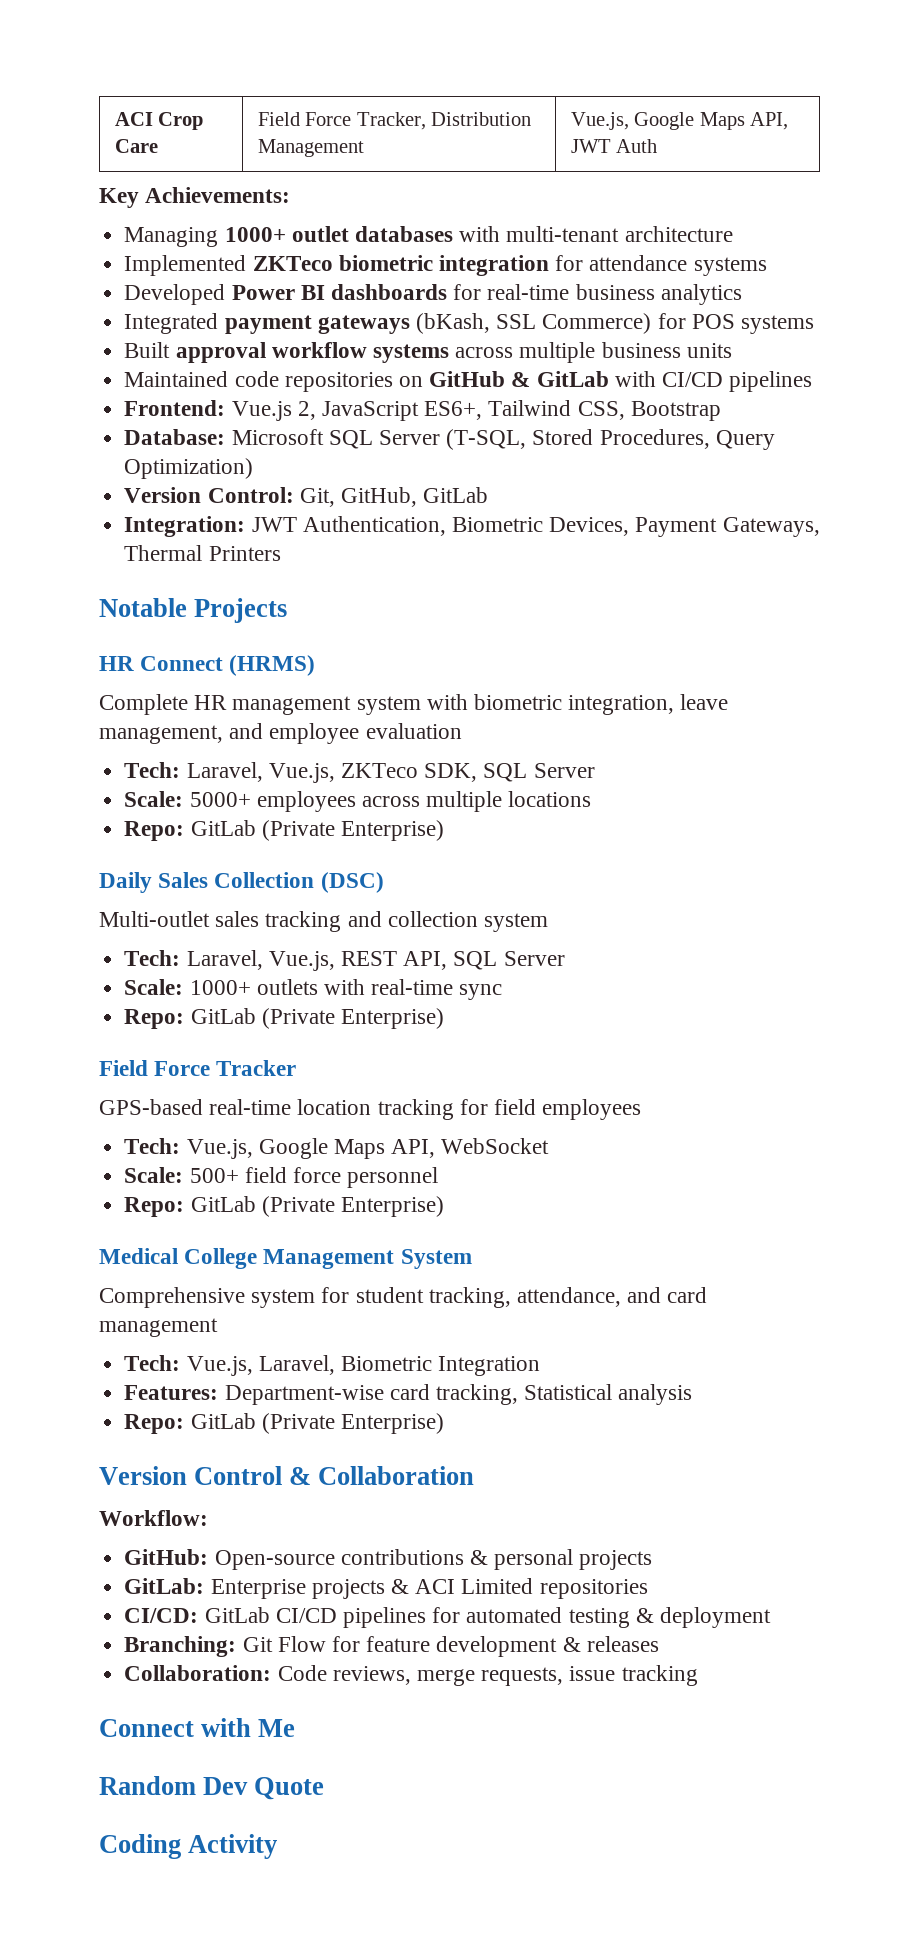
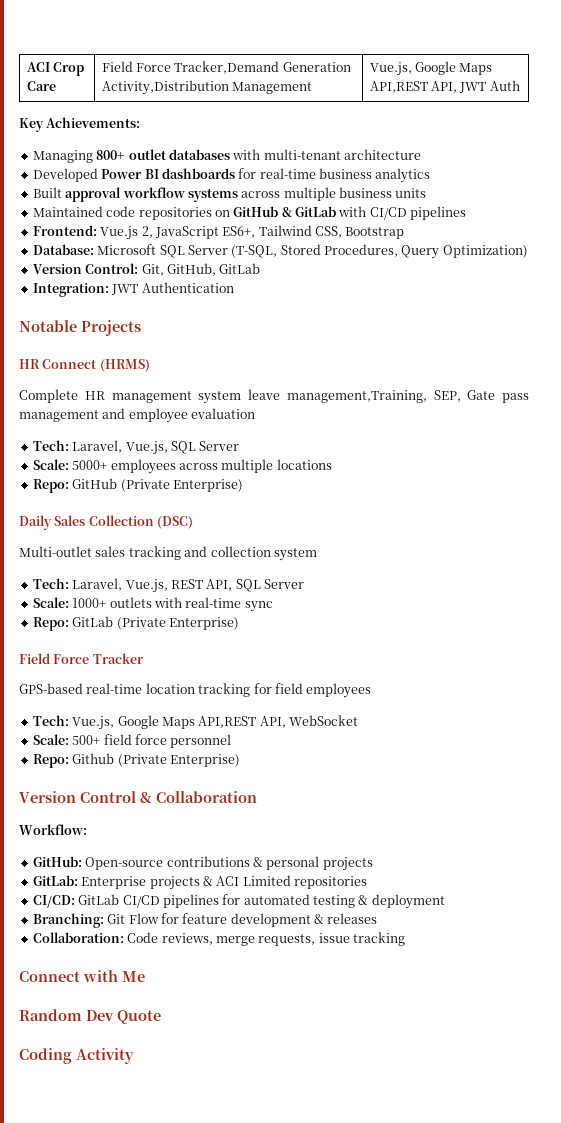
- ACI Crop Care | Field Force Tracker, Distribution Management | Vue.js, Google Maps API, JWT Auth
+ ACI Crop Care | Field Force Tracker,Demand Generation Activity,Distribution Management | Vue.js, Google Maps API,REST API, JWT Auth
- Managing 1000+ outlet databases with multi-tenant architecture
+ Managing 800+ outlet databases with multi-tenant architecture
- Implemented ZKTeco biometric integration for attendance systems
- Integrated payment gateways (bKash, SSL Commerce) for POS systems
- Integration: JWT Authentication, Biometric Devices, Payment Gateways, Thermal Printers
+ Integration: JWT Authentication
- Complete HR management system with biometric integration, leave management, and employee evaluation
+ Complete HR management system leave management,Training, SEP, Gate pass management and employee evaluation
- Tech: Laravel, Vue.js, ZKTeco SDK, SQL Server
+ Tech: Laravel, Vue.js, SQL Server
  Scale: 5000+ employees across multiple locations
- Repo: GitLab (Private Enterprise)
+ Repo: GitHub (Private Enterprise)
- Tech: Vue.js, Google Maps API, WebSocket
+ Tech: Vue.js, Google Maps API,REST API, WebSocket
  Scale: 500+ field force personnel
- Repo: GitLab (Private Enterprise)
- Medical College Management System
- Comprehensive system for student tracking, attendance, and card management
- Tech: Vue.js, Laravel, Biometric Integration
- Features: Department-wise card tracking, Statistical analysis
- Repo: GitLab (Private Enterprise)
+ Repo: Github (Private Enterprise)

